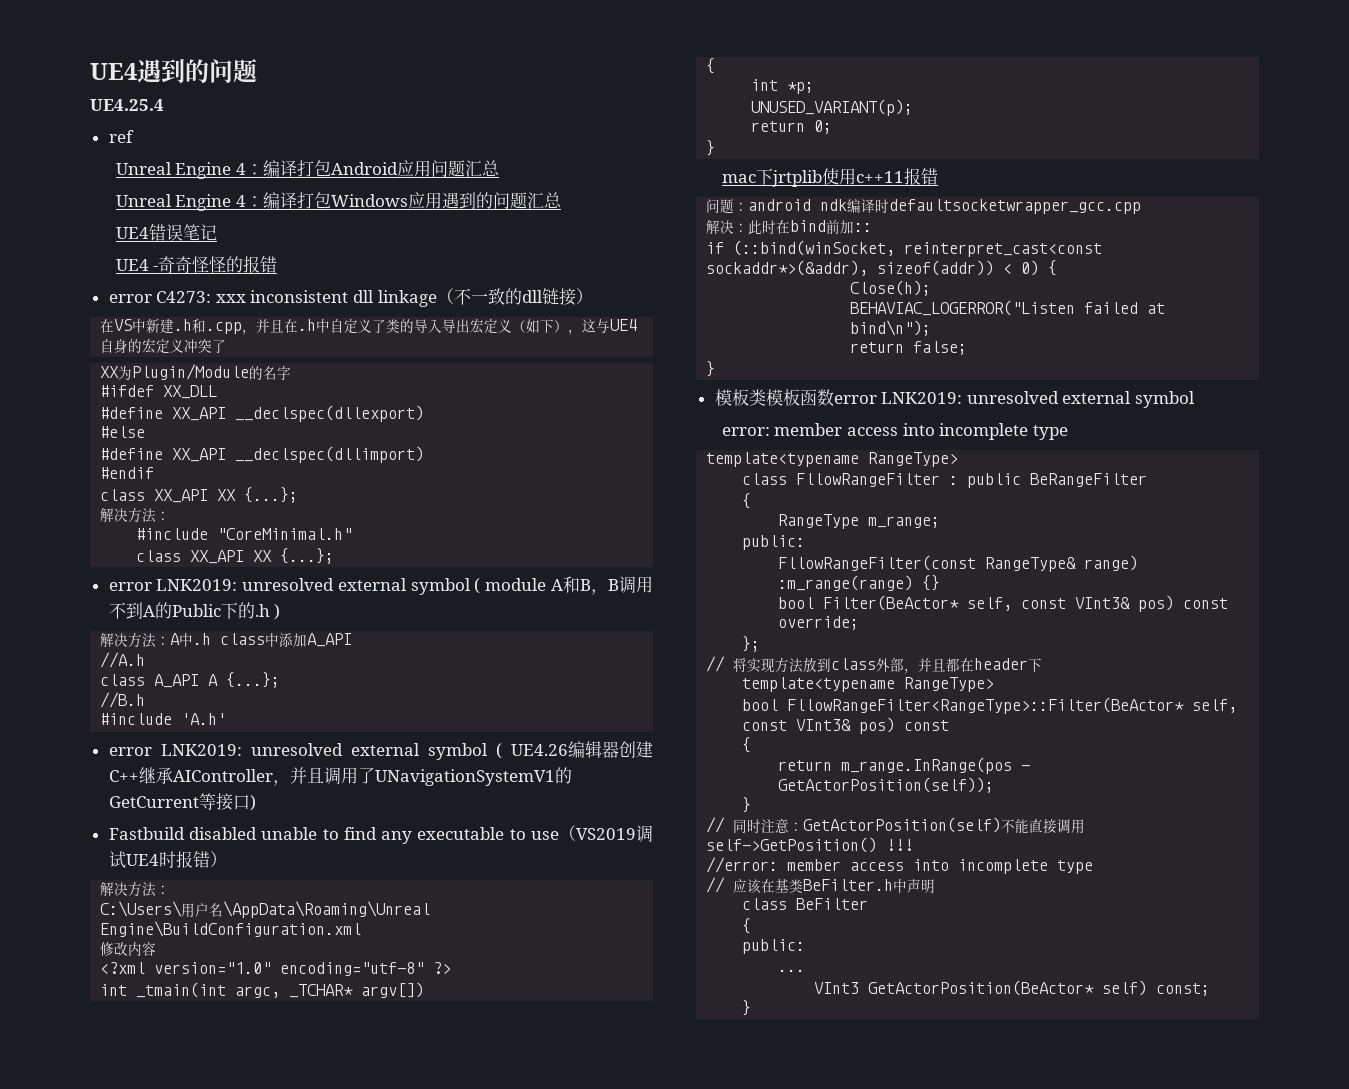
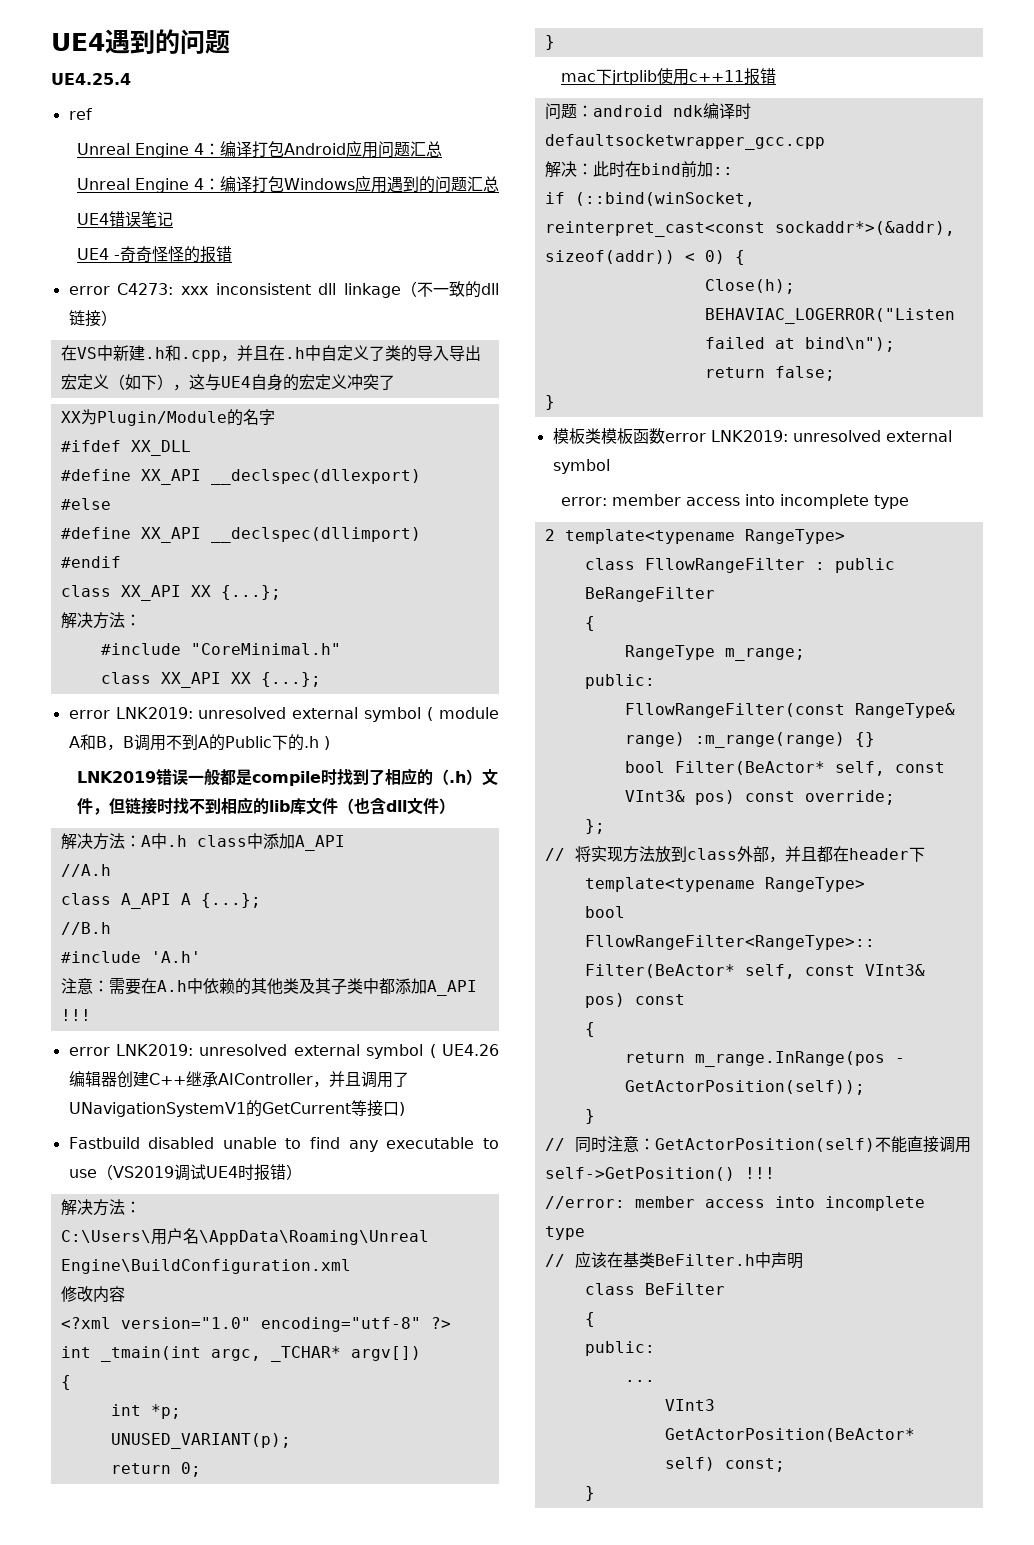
+ LNK2019错误一般都是compile时找到了相应的（.h）文件，但链接时找不到相应的lib库文件（也含dll文件）
+ 注意：需要在A.h中依赖的其他类及其子类中都添加A_API !!!
  error: member access into incomplete type
- template<typename RangeType>
+ 2 template<typename RangeType>

